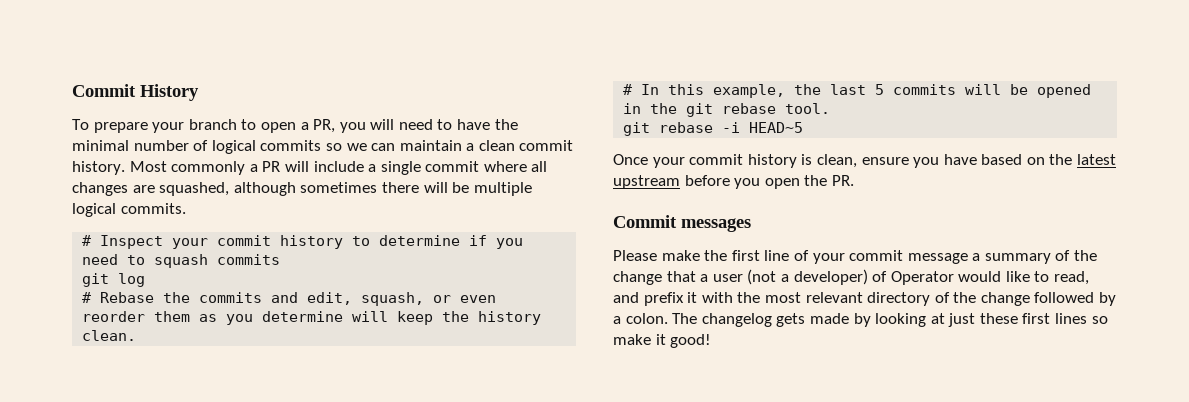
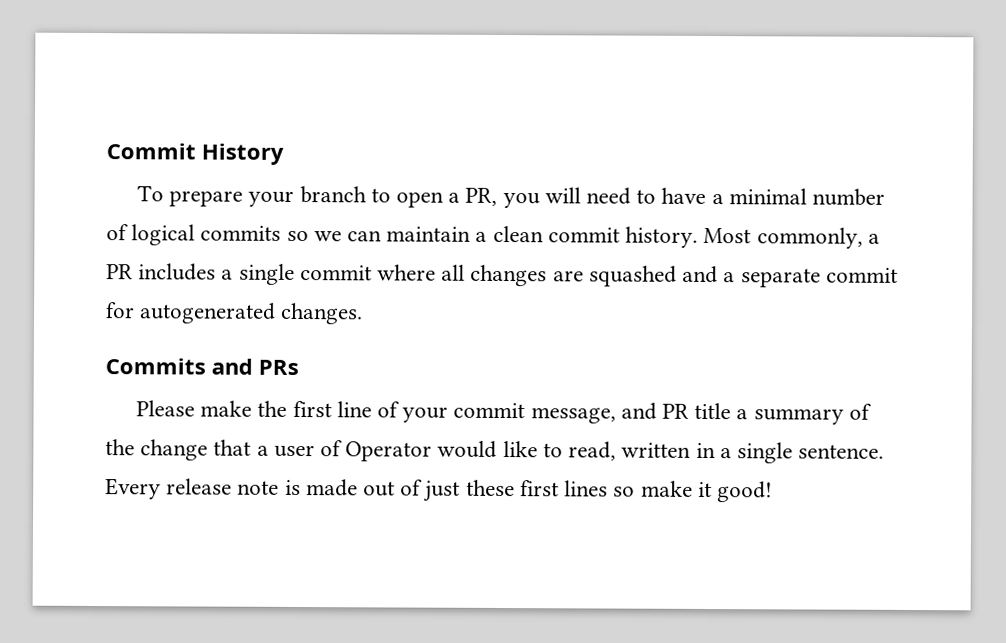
- To prepare your branch to open a PR, you will need to have the minimal number of logical commits so we can maintain a clean commit history.
+ To prepare your branch to open a PR, you will need to have a minimal number of logical commits so we can maintain a clean commit history.
- Most commonly a PR will include a single commit where all changes are squashed, although sometimes there will be multiple logical commits.
- # Inspect your commit history to determine if you need to squash commits
- git log
- # Rebase the commits and edit, squash, or even reorder them as you determine will keep the history clean.
- # In this example, the last 5 commits will be opened in the git rebase tool.
- git rebase -i HEAD~5
- Once your commit history is clean, ensure you have based on the latest upstream before you open the PR.
- Commit messages
+ Most commonly, a PR includes a single commit where all changes are squashed and a separate commit for autogenerated changes.
+ Commits and PRs
- Please make the first line of your commit message a summary of the change that a user (not a developer) of Operator would like to read, and prefix it with the most relevant directory of the change followed by a colon. The changelog gets made by looking at just these first lines so make it good!
+ Please make the first line of your commit message, and PR title a summary of the change that a user of Operator would like to read, written in a single sentence. Every release note is made out of just these first lines so make it good!

